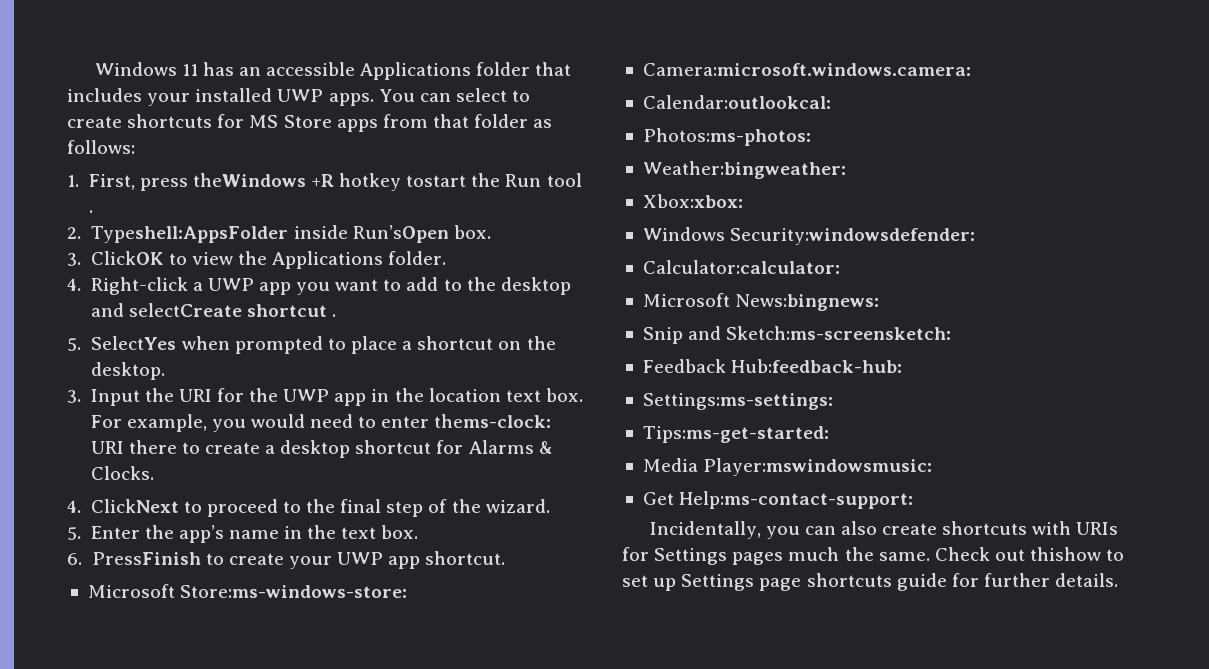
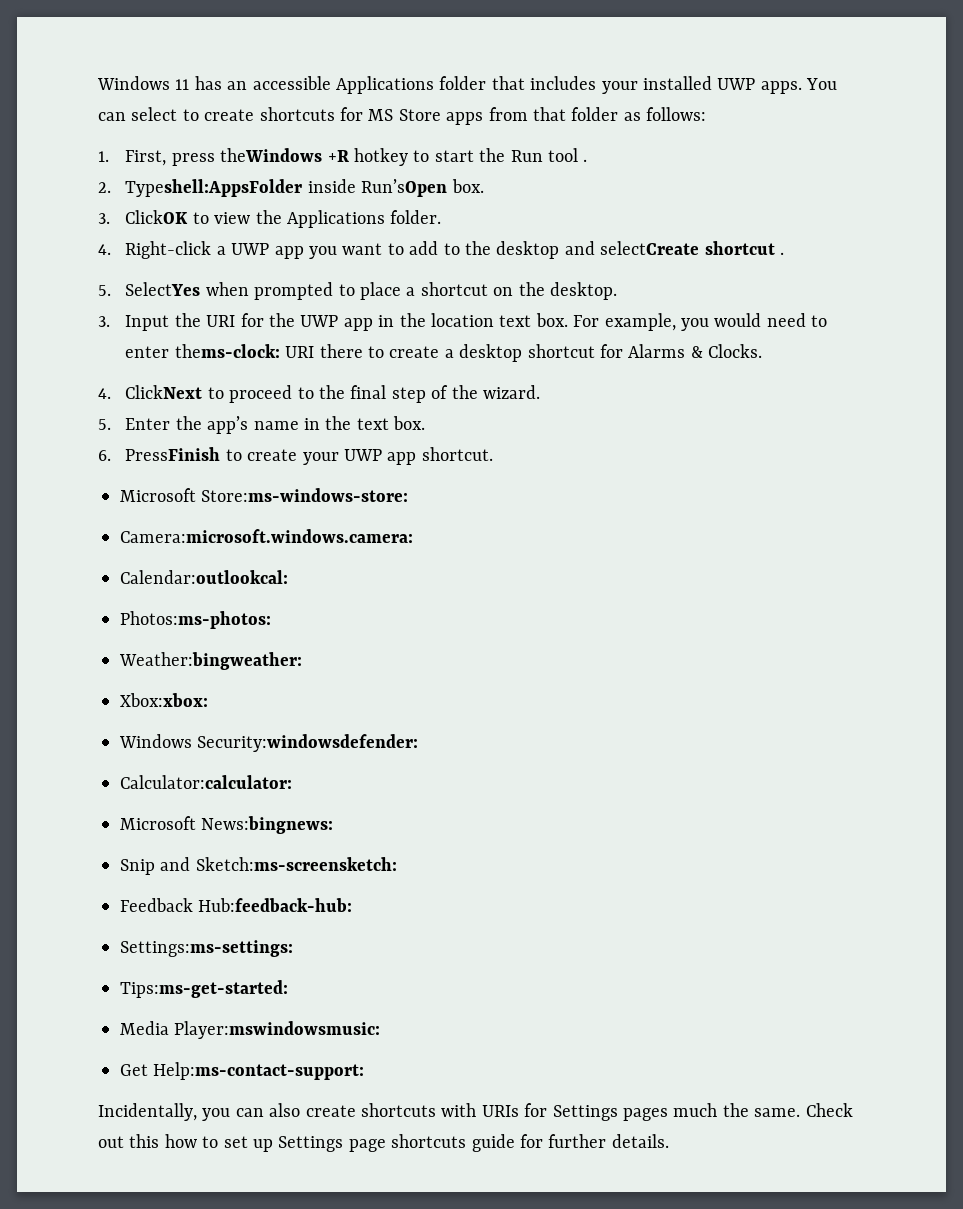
- 1. First, press theWindows +R hotkey tostart the Run tool .
+ 1. First, press theWindows +R hotkey to start the Run tool .
- Check out thishow to set up Settings page shortcuts guide for further details.
+ Check out this how to set up Settings page shortcuts guide for further details.

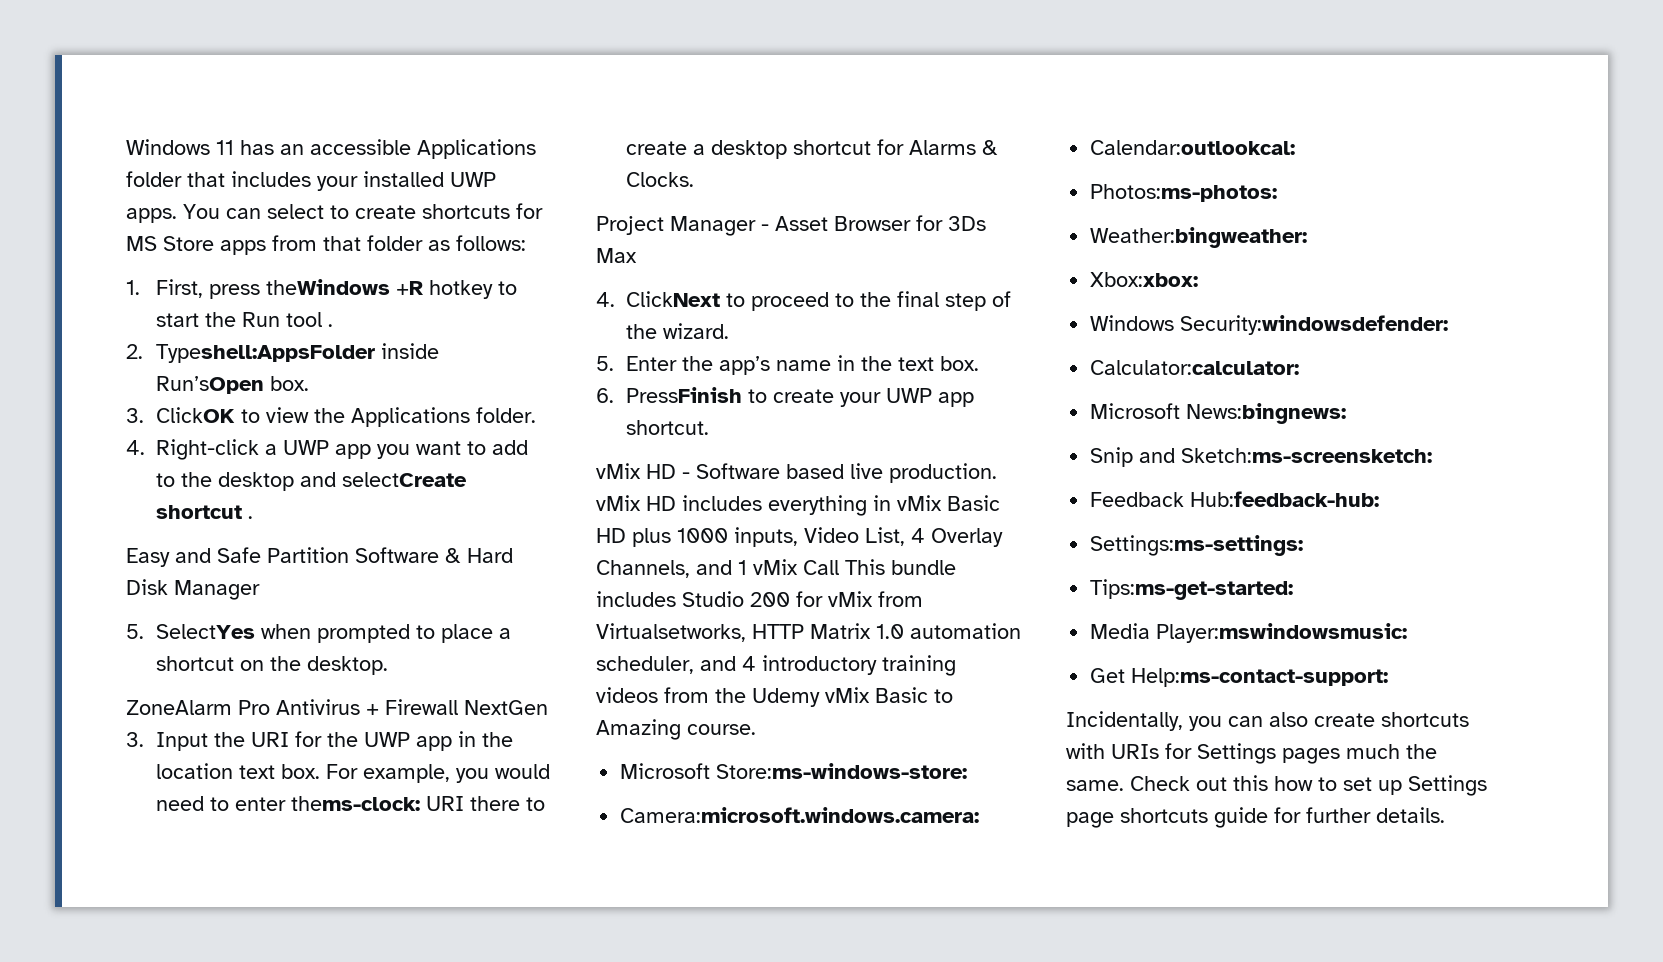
+ Easy and Safe Partition Software & Hard Disk Manager
+ ZoneAlarm Pro Antivirus + Firewall NextGen
+ Project Manager - Asset Browser for 3Ds Max
+ vMix HD - Software based live production. vMix HD includes everything in vMix Basic HD plus 1000 inputs, Video List, 4 Overlay Channels, and 1 vMix Call This bundle includes Studio 200 for vMix from Virtualsetworks, HTTP Matrix 1.0 automation scheduler, and 4 introductory training videos from the Udemy vMix Basic to Amazing course.

